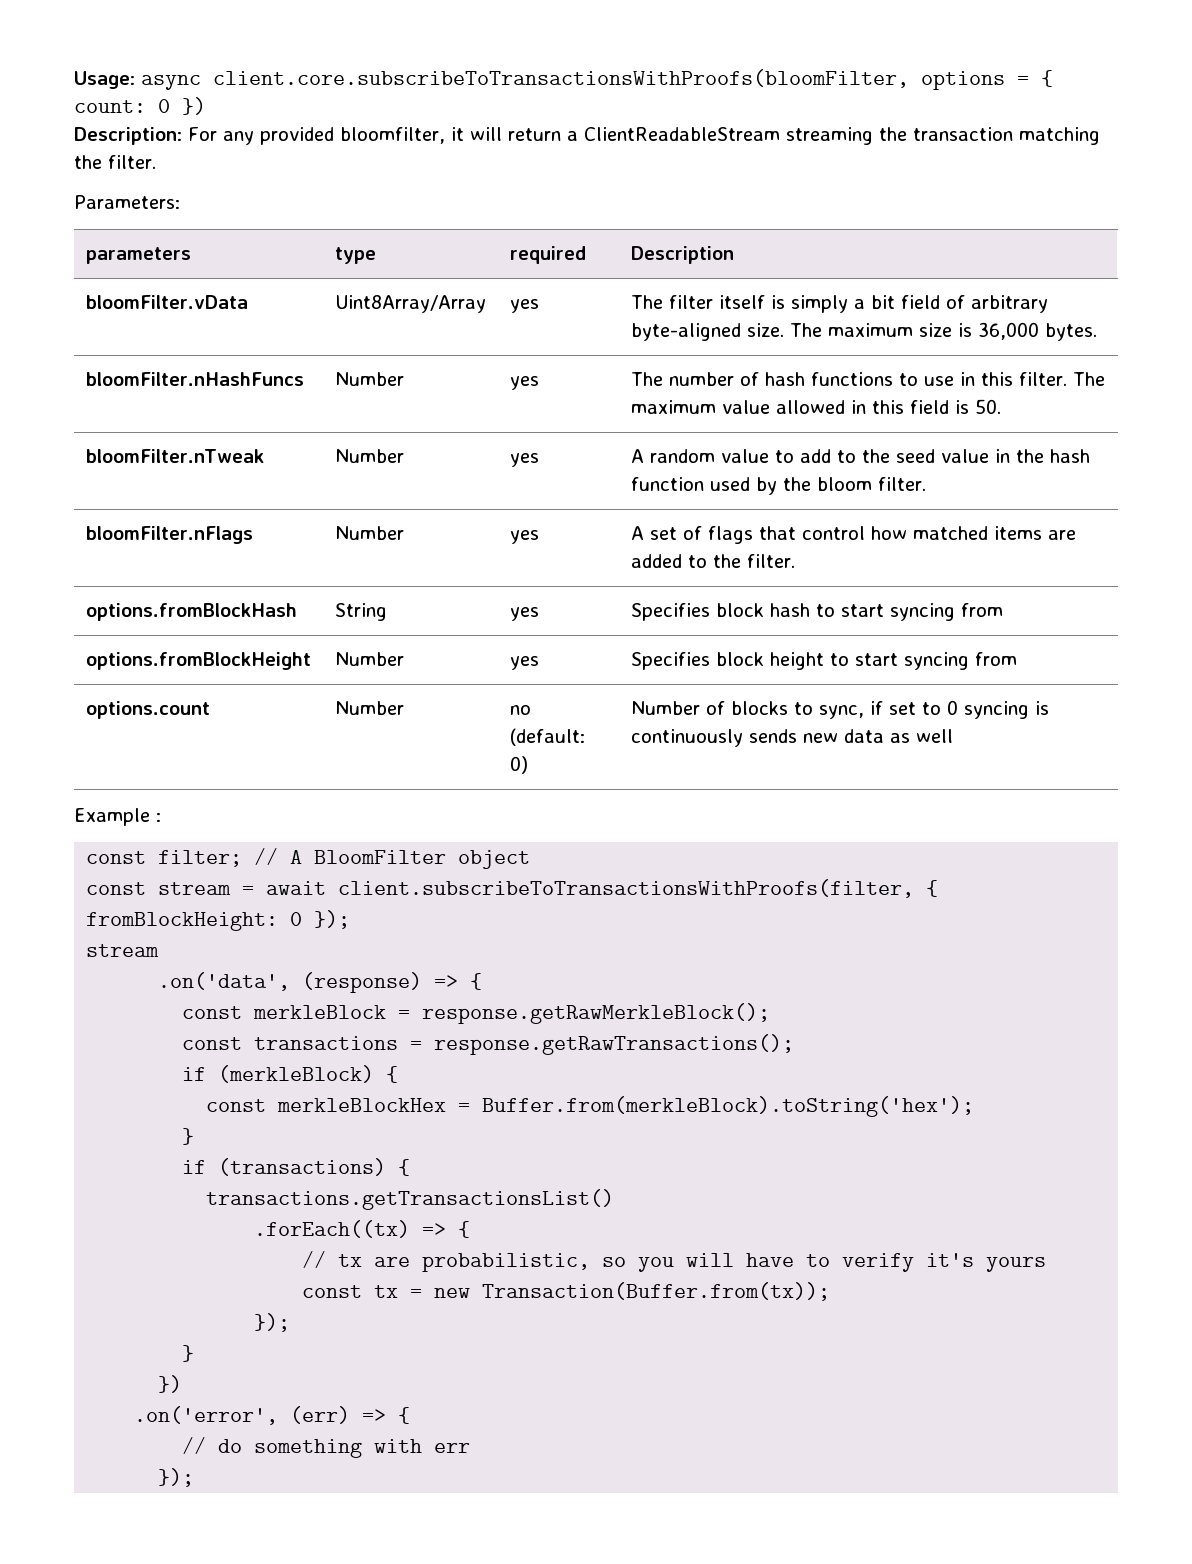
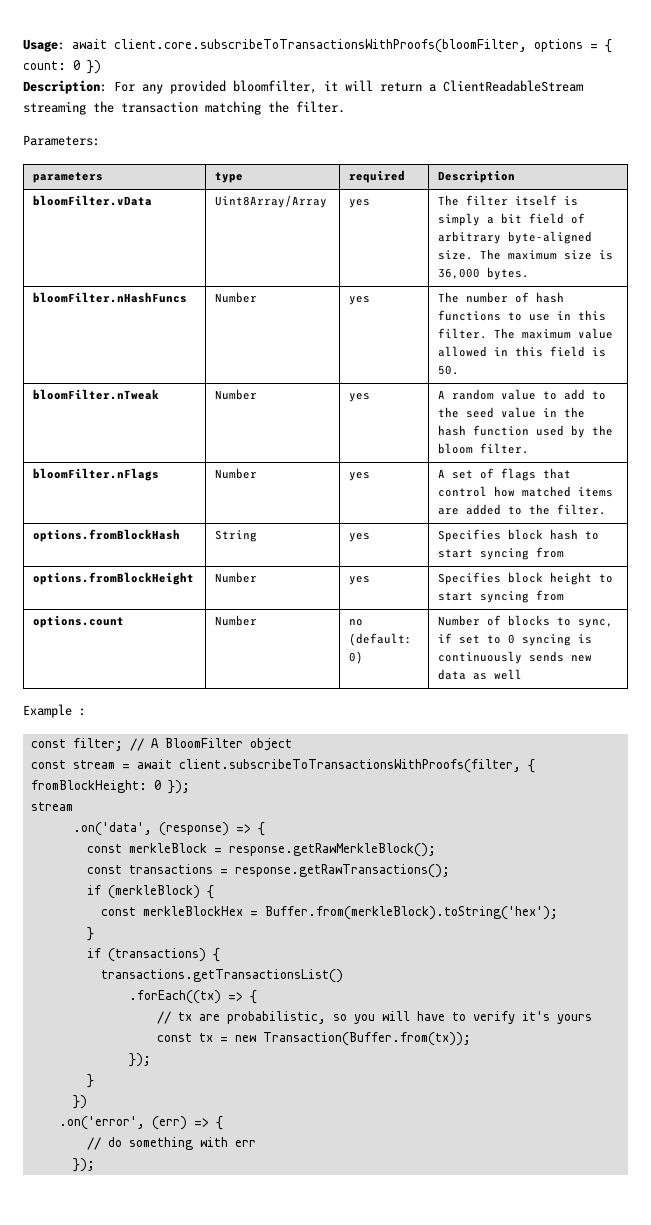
- Usage: async client.core.subscribeToTransactionsWithProofs(bloomFilter, options = { count: 0 })
+ Usage: await client.core.subscribeToTransactionsWithProofs(bloomFilter, options = { count: 0 })

